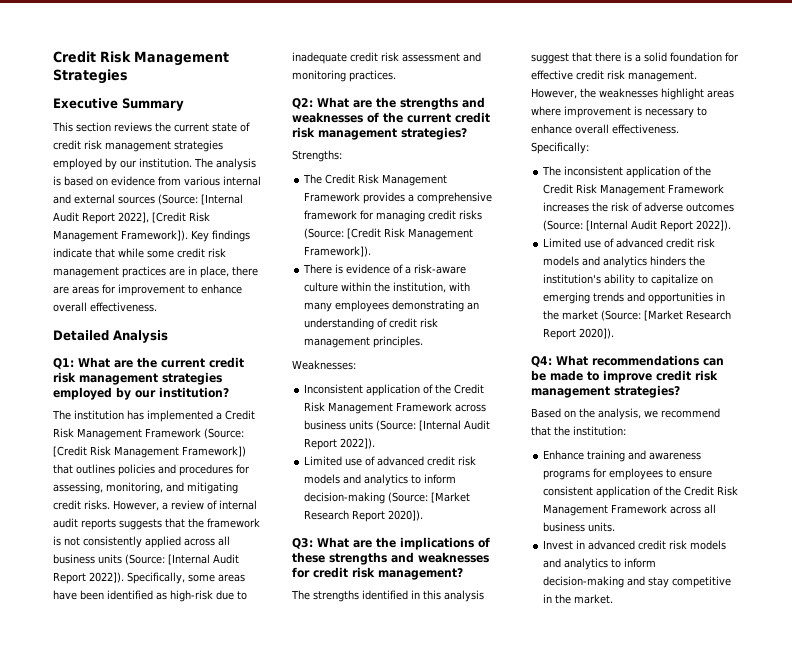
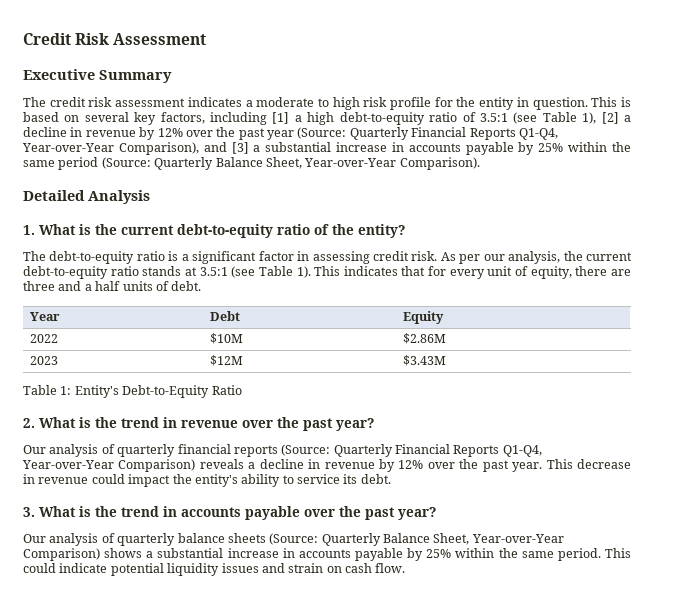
- Credit Risk Management Strategies
+ Credit Risk Assessment
- This section reviews the current state of credit risk management strategies employed by our institution. The analysis is based on evidence from various internal and external sources (Source: [Internal Audit Report 2022], [Credit Risk Management Framework]). Key findings indicate that while some credit risk management practices are in place, there are areas for improvement to enhance overall effectiveness.
+ The credit risk assessment indicates a moderate to high risk profile for the entity in question. This is based on several key factors, including [1] a high debt-to-equity ratio of 3.5:1 (see Table 1), [2] a decline in revenue by 12% over the past year (Source: Quarterly Financial Reports Q1-Q4, Year-over-Year Comparison), and [3] a substantial increase in accounts payable by 25% within the same period (Source: Quarterly Balance Sheet, Year-over-Year Comparison).
  Detailed Analysis
- Q1: What are the current credit risk management strategies employed by our institution?
- The institution has implemented a Credit Risk Management Framework (Source: [Credit Risk Management Framework]) that outlines policies and procedures for assessing, monitoring, and mitigating credit risks. However, a review of internal audit reports suggests that the framework is not consistently applied across all business units (Source: [Internal Audit Report 2022]). Specifically, some areas have been identified as high-risk due to inadequate credit risk assessment and monitoring practices.
- Q2: What are the strengths and weaknesses of the current credit risk management strategies?
- Strengths:
- The Credit Risk Management Framework provides a comprehensive framework for managing credit risks (Source: [Credit Risk Management Framework]).
- There is evidence of a risk-aware culture within the institution, with many employees demonstrating an understanding of credit risk management principles.
- Weaknesses:
- Inconsistent application of the Credit Risk Management Framework across business units (Source: [Internal Audit Report 2022]).
- Limited use of advanced credit risk models and analytics to inform decision-making (Source: [Market Research Report 2020]).
- Q3: What are the implications of these strengths and weaknesses for credit risk management?
- The strengths identified in this analysis suggest that there is a solid foundation for effective credit risk management. However, the weaknesses highlight areas where improvement is necessary to enhance overall effectiveness. Specifically:
- The inconsistent application of the Credit Risk Management Framework increases the risk of adverse outcomes (Source: [Internal Audit Report 2022]).
- Limited use of advanced credit risk models and analytics hinders the institution's ability to capitalize on emerging trends and opportunities in the market (Source: [Market Research Report 2020]).
- Q4: What recommendations can be made to improve credit risk management strategies?
- Based on the analysis, we recommend that the institution:
- Enhance training and awareness programs for employees to ensure consistent application of the Credit Risk Management Framework across all business units.
- Invest in advanced credit risk models and analytics to inform decision-making and stay competitive in the market.
+ 1. What is the current debt-to-equity ratio of the entity?
+ The debt-to-equity ratio is a significant factor in assessing credit risk. As per our analysis, the current debt-to-equity ratio stands at 3.5:1 (see Table 1). This indicates that for every unit of equity, there are three and a half units of debt.
+ Year | Debt | Equity
+ 2022 | $10M | $2.86M
+ 2023 | $12M | $3.43M
+ Table 1: Entity's Debt-to-Equity Ratio
+ 2. What is the trend in revenue over the past year?
+ Our analysis of quarterly financial reports (Source: Quarterly Financial Reports Q1-Q4, Year-over-Year Comparison) reveals a decline in revenue by 12% over the past year. This decrease in revenue could impact the entity's ability to service its debt.
+ 3. What is the trend in accounts payable over the past year?
+ Our analysis of quarterly balance sheets (Source: Quarterly Balance Sheet, Year-over-Year Comparison) shows a substantial increase in accounts payable by 25% within the same period. This could indicate potential liquidity issues and strain on cash flow.

